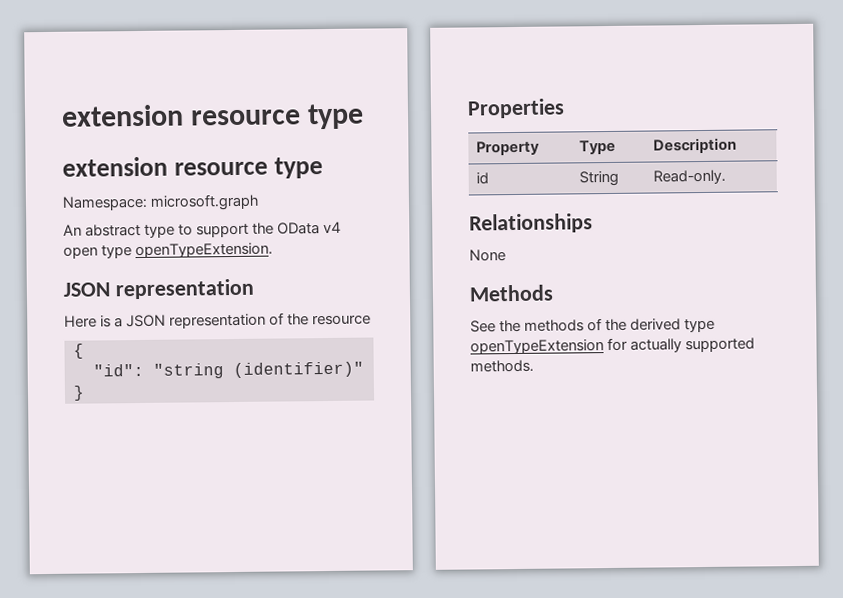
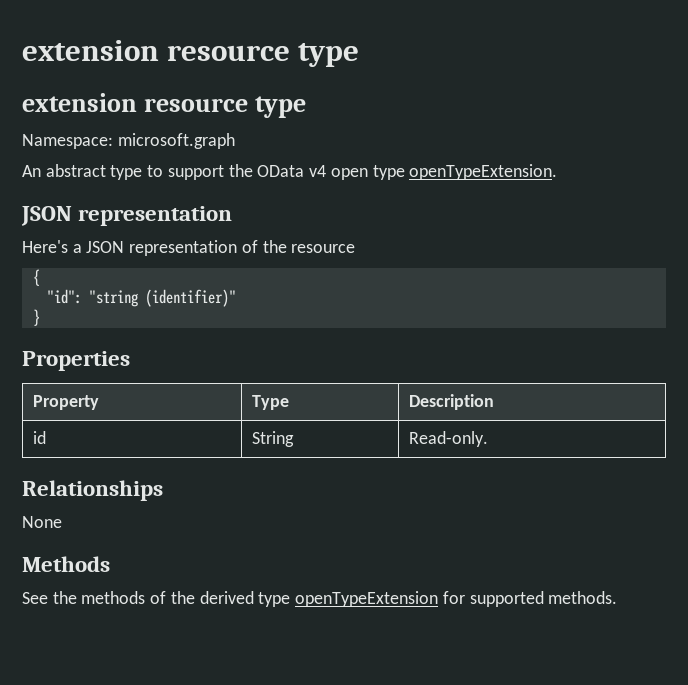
- Here is a JSON representation of the resource
+ Here's a JSON representation of the resource
- See the methods of the derived type openTypeExtension for actually supported methods.
+ See the methods of the derived type openTypeExtension for supported methods.

